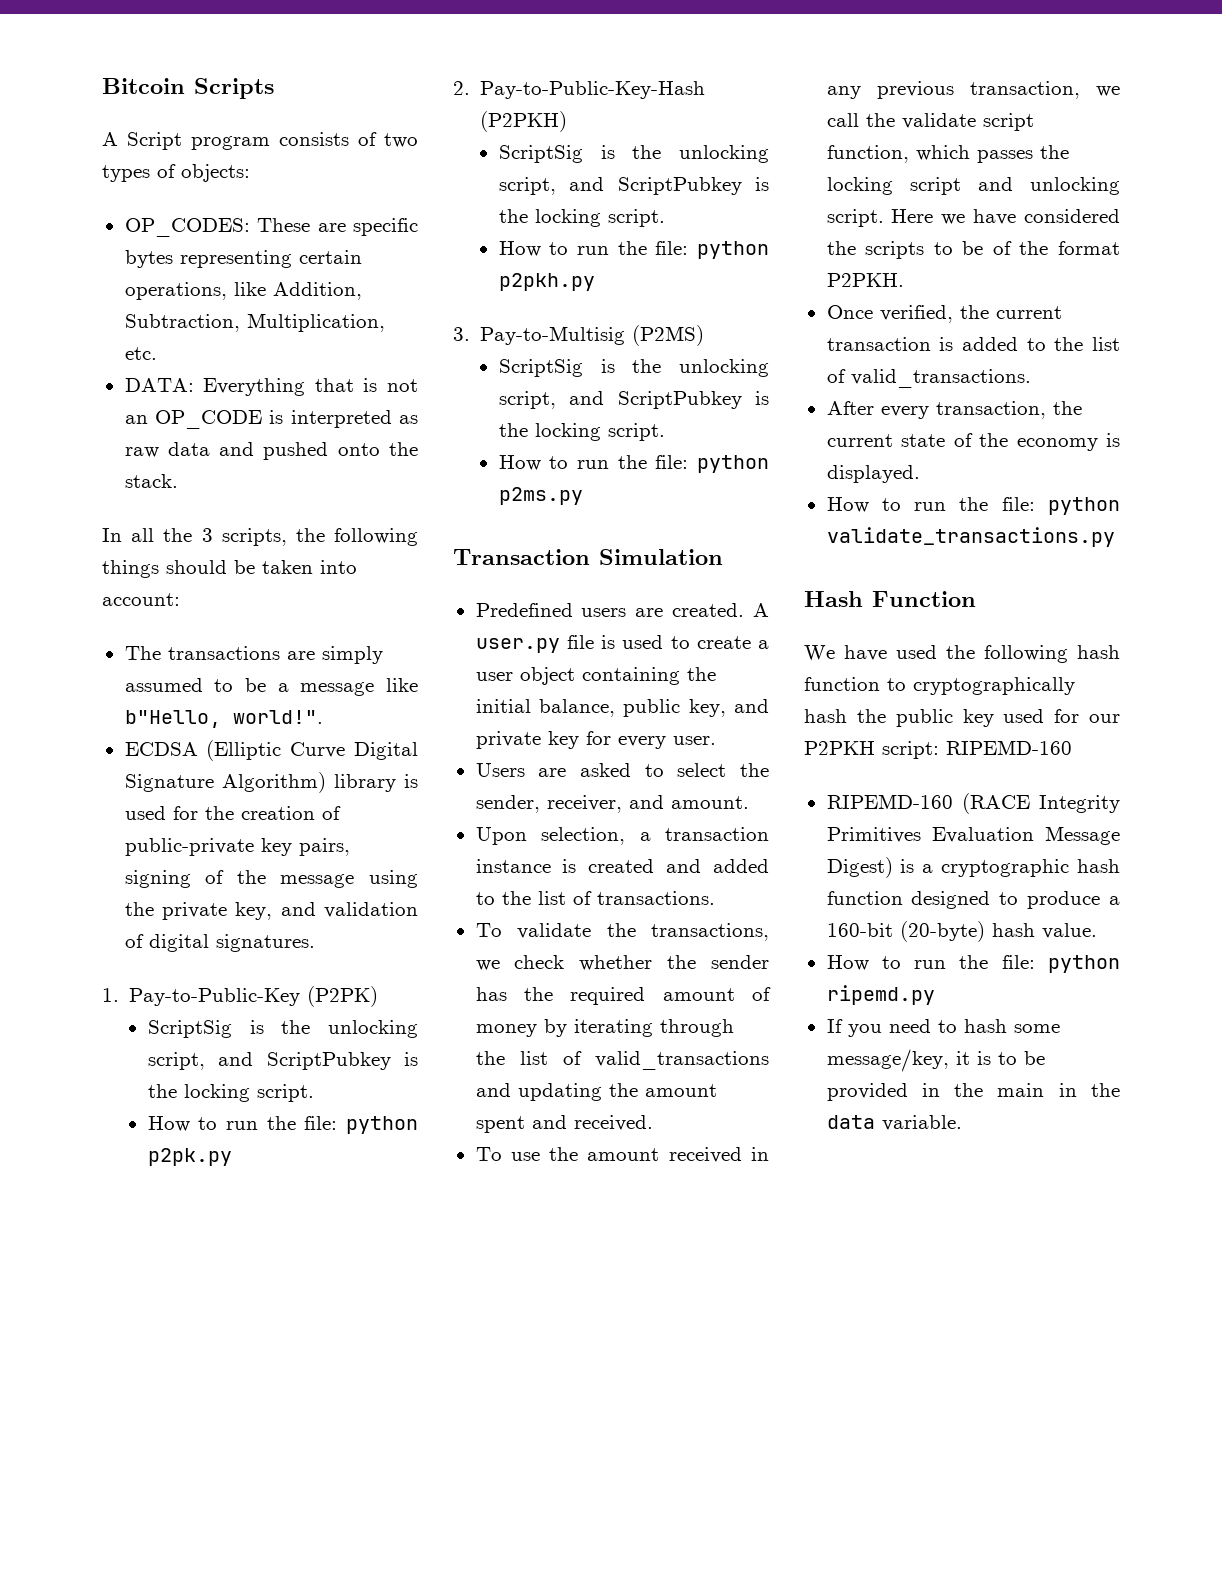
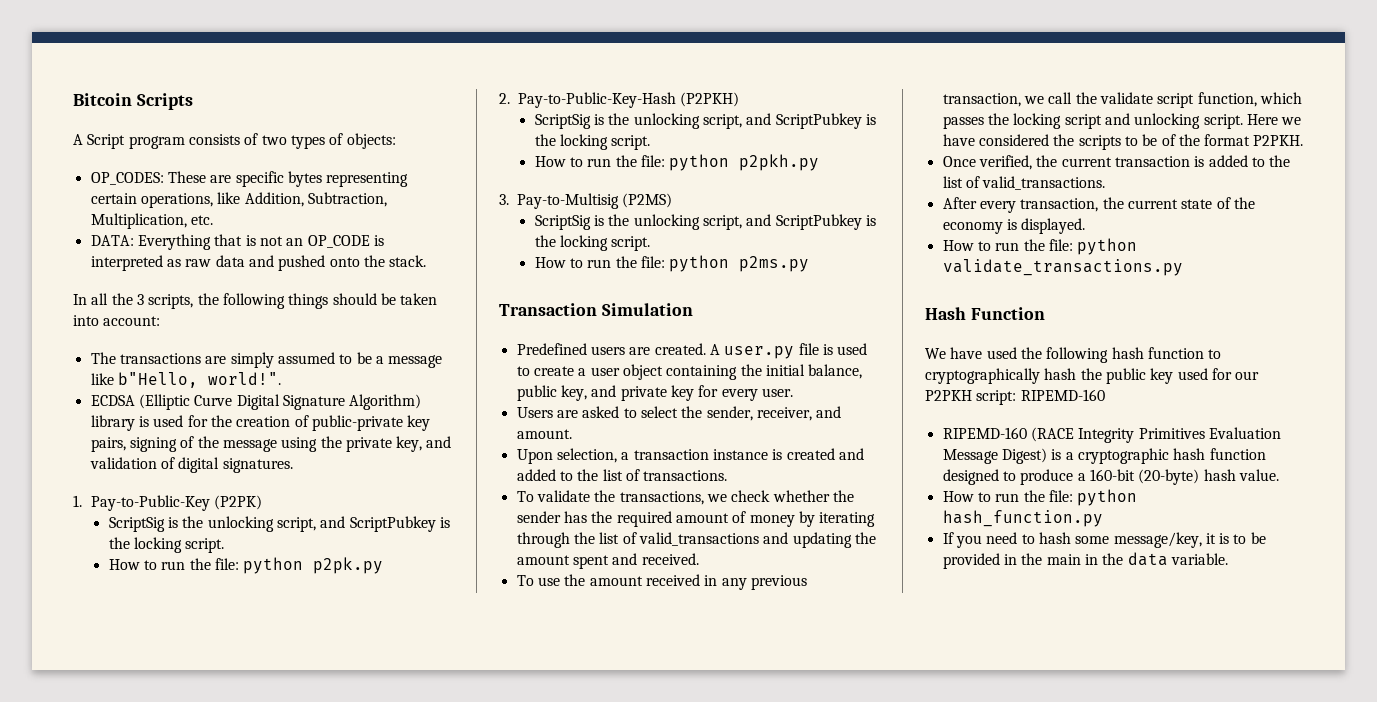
- How to run the file: python ripemd.py
+ How to run the file: python hash_function.py

